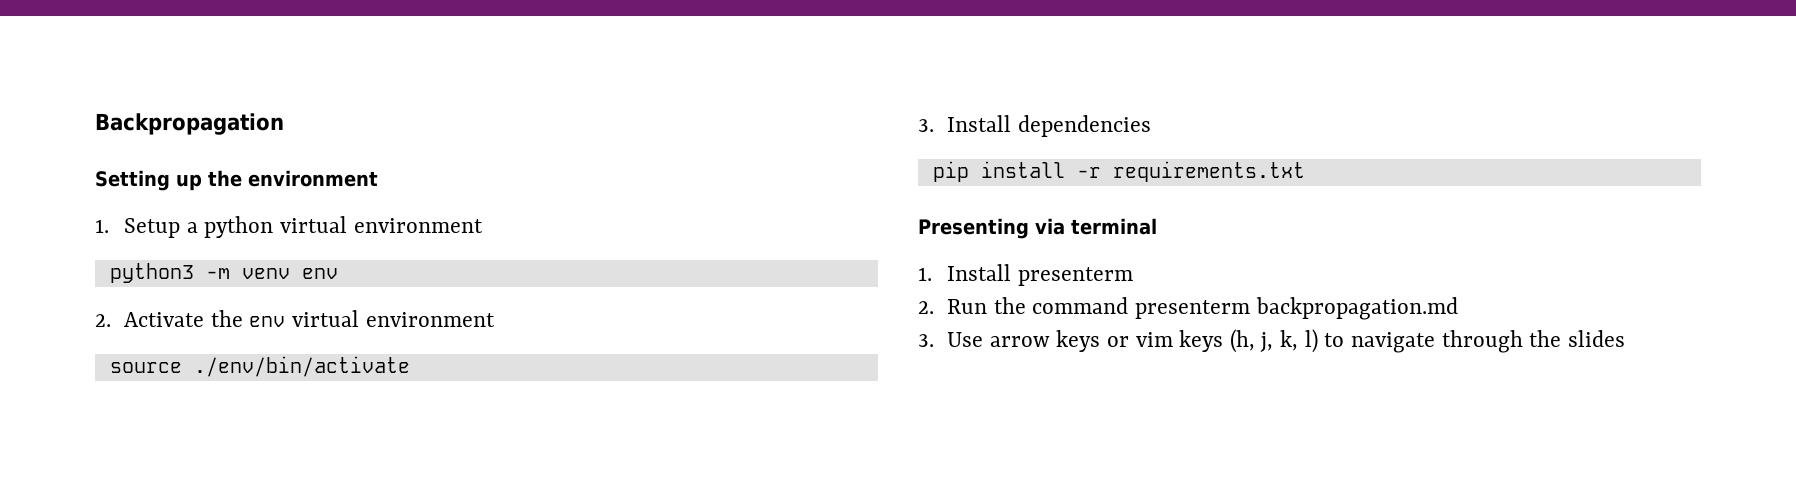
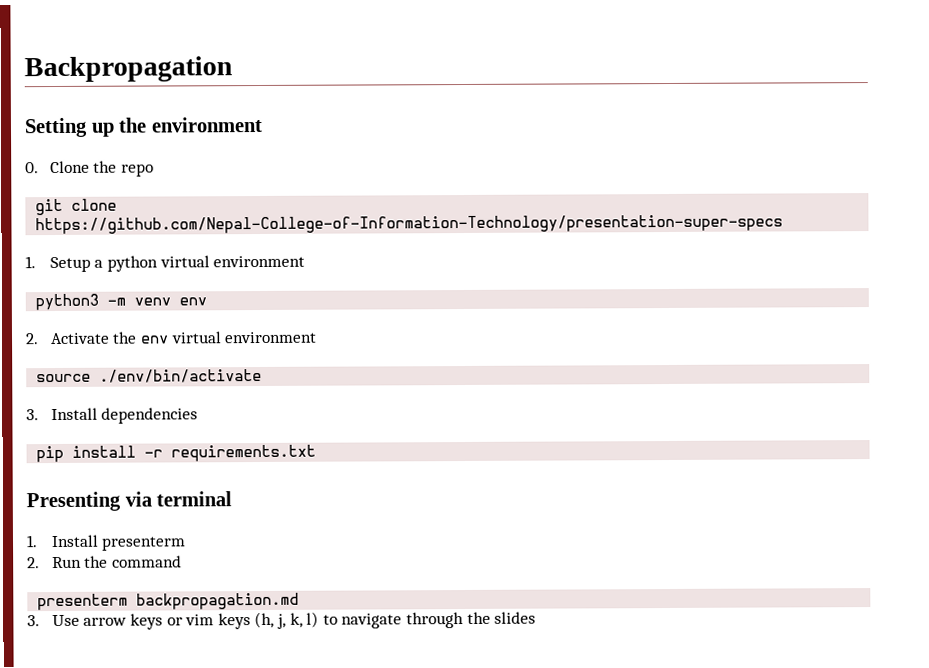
+ 0. Clone the repo
+ git clone https://github.com/Nepal-College-of-Information-Technology/presentation-super-specs
- 2. Run the command presenterm backpropagation.md
+ 2. Run the command
+ presenterm backpropagation.md

